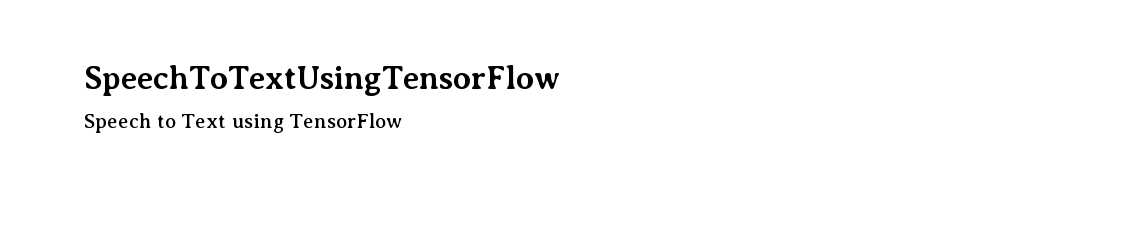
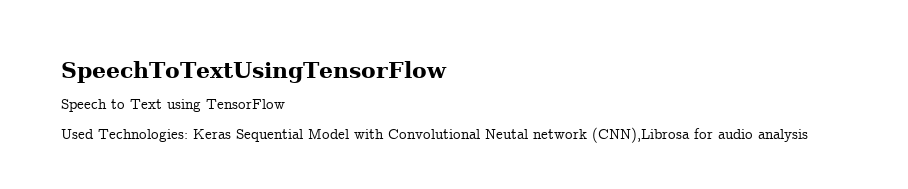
+ Used Technologies: Keras Sequential Model with Convolutional Neutal network (CNN),Librosa for audio analysis

